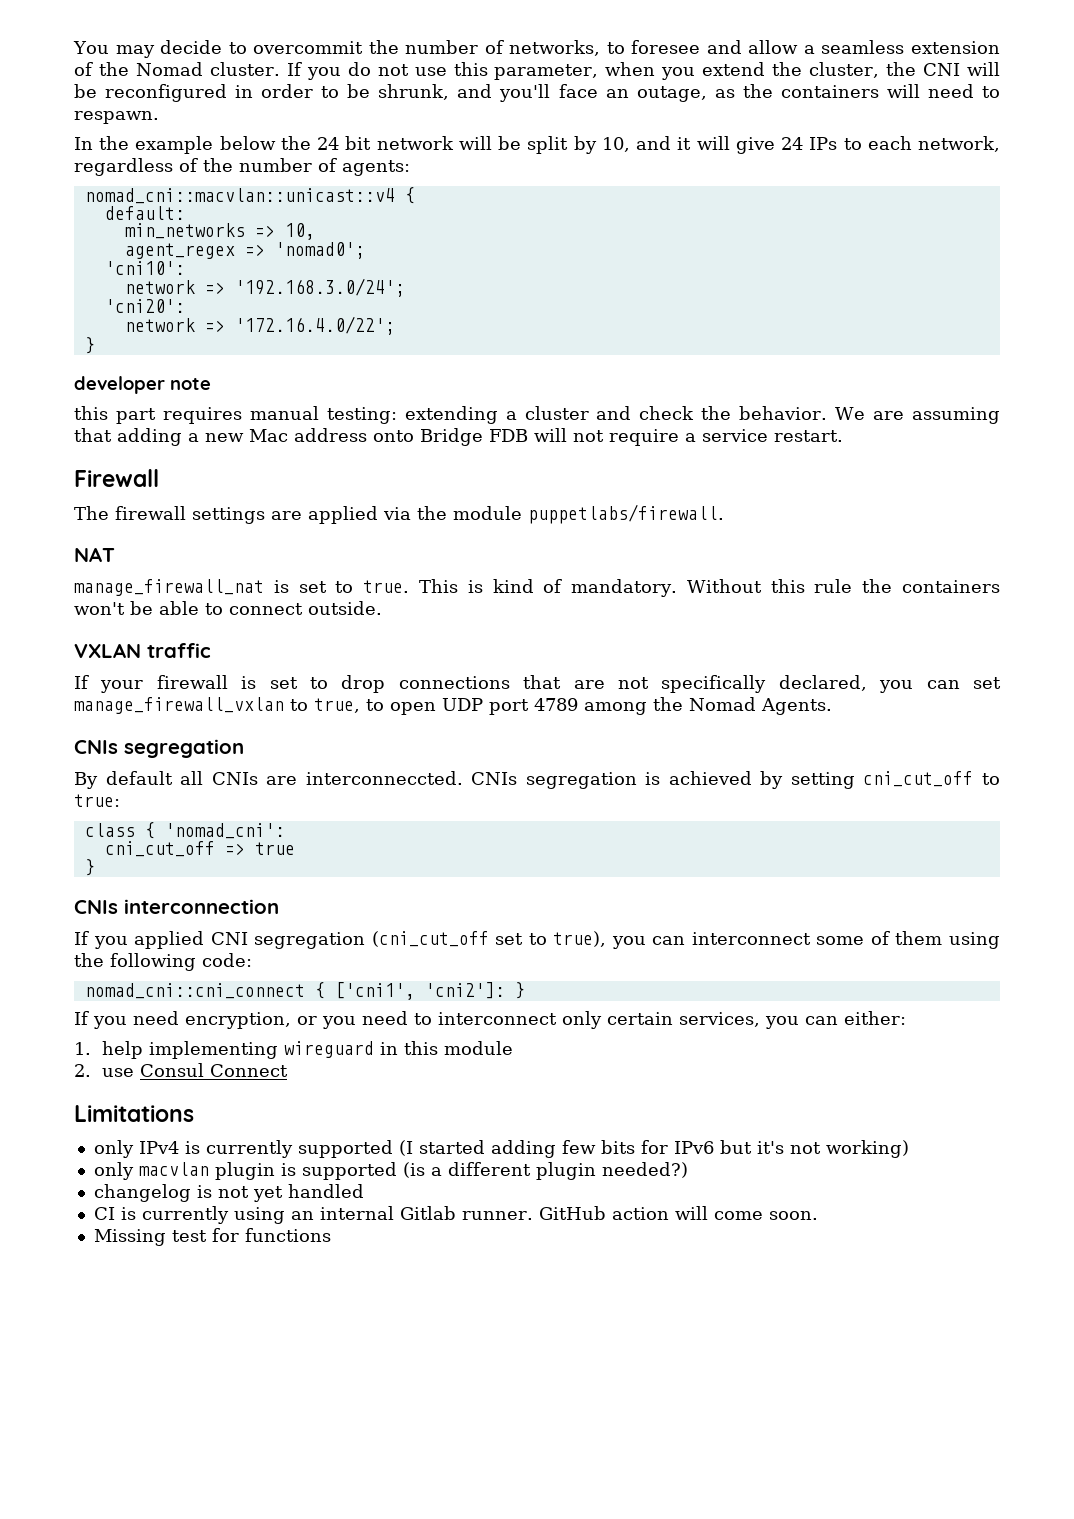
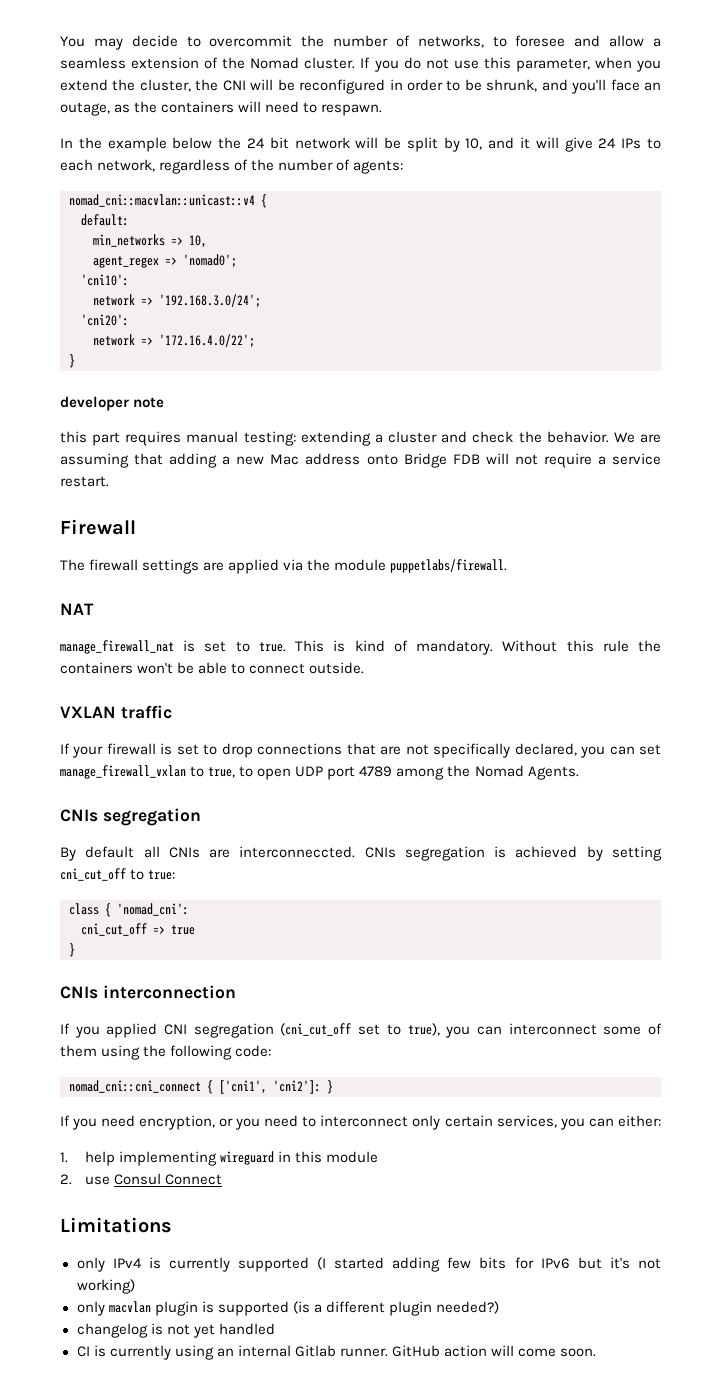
- Missing test for functions

